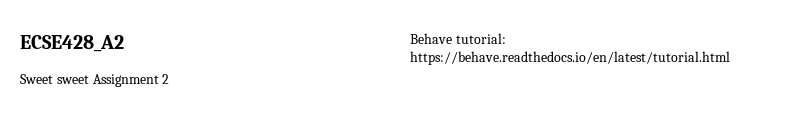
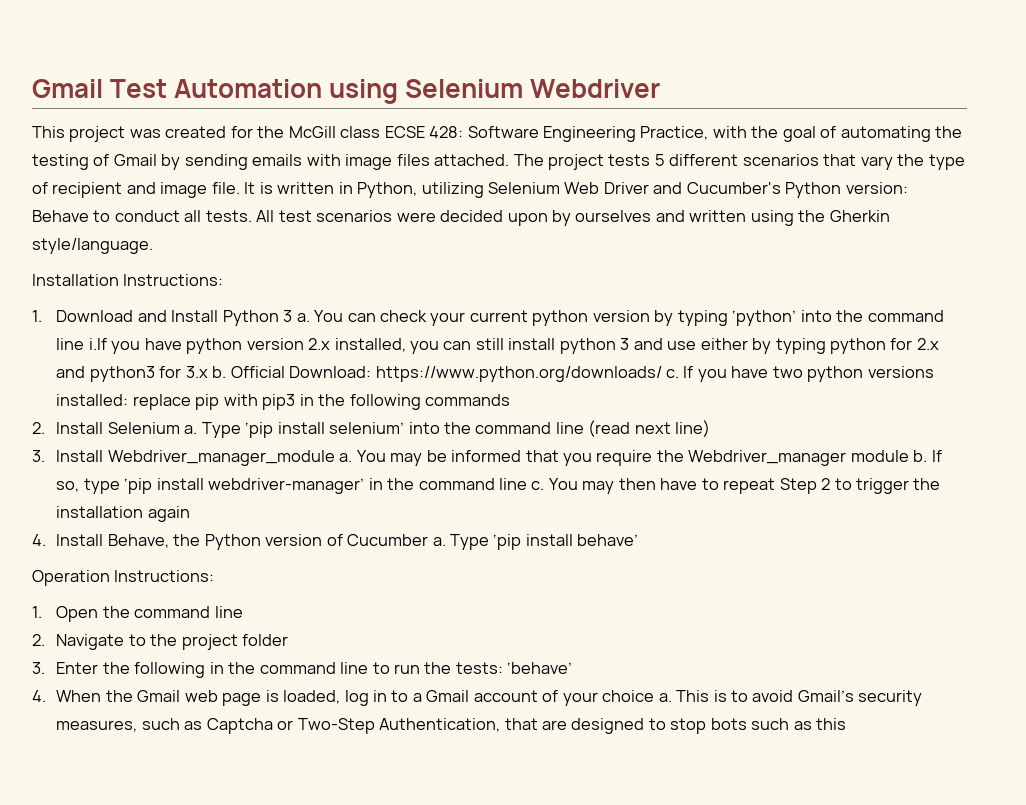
- ECSE428_A2
- Sweet sweet Assignment 2
- Behave tutorial: https://behave.readthedocs.io/en/latest/tutorial.html
+ Gmail Test Automation using Selenium Webdriver
+ This project was created for the McGill class ECSE 428: Software Engineering Practice, with the goal of automating the testing of Gmail by sending emails with image files attached. The project tests 5 different scenarios that vary the type of recipient and image file. It is written in Python, utilizing Selenium Web Driver and Cucumber's Python version: Behave to conduct all tests. All test scenarios were decided upon by ourselves and written using the Gherkin style/language.
+ Installation Instructions:
+ 1. Download and Install Python 3 a. You can check your current python version by typing ‘python’ into the command line i.If you have python version 2.x installed, you can still install python 3 and use either by typing python for 2.x and python3 for 3.x b. Official Download: https://www.python.org/downloads/ c. If you have two python versions installed: replace pip with pip3 in the following commands
+ 2. Install Selenium a. Type ‘pip install selenium’ into the command line (read next line)
+ 3. Install Webdriver_manager_module a. You may be informed that you require the Webdriver_manager module b. If so, type ‘pip install webdriver-manager’ in the command line c. You may then have to repeat Step 2 to trigger the installation again
+ 4. Install Behave, the Python version of Cucumber a. Type ‘pip install behave’
+ Operation Instructions:
+ 1. Open the command line
+ 2. Navigate to the project folder
+ 3. Enter the following in the command line to run the tests: ‘behave’
+ 4. When the Gmail web page is loaded, log in to a Gmail account of your choice a. This is to avoid Gmail’s security measures, such as Captcha or Two-Step Authentication, that are designed to stop bots such as this

